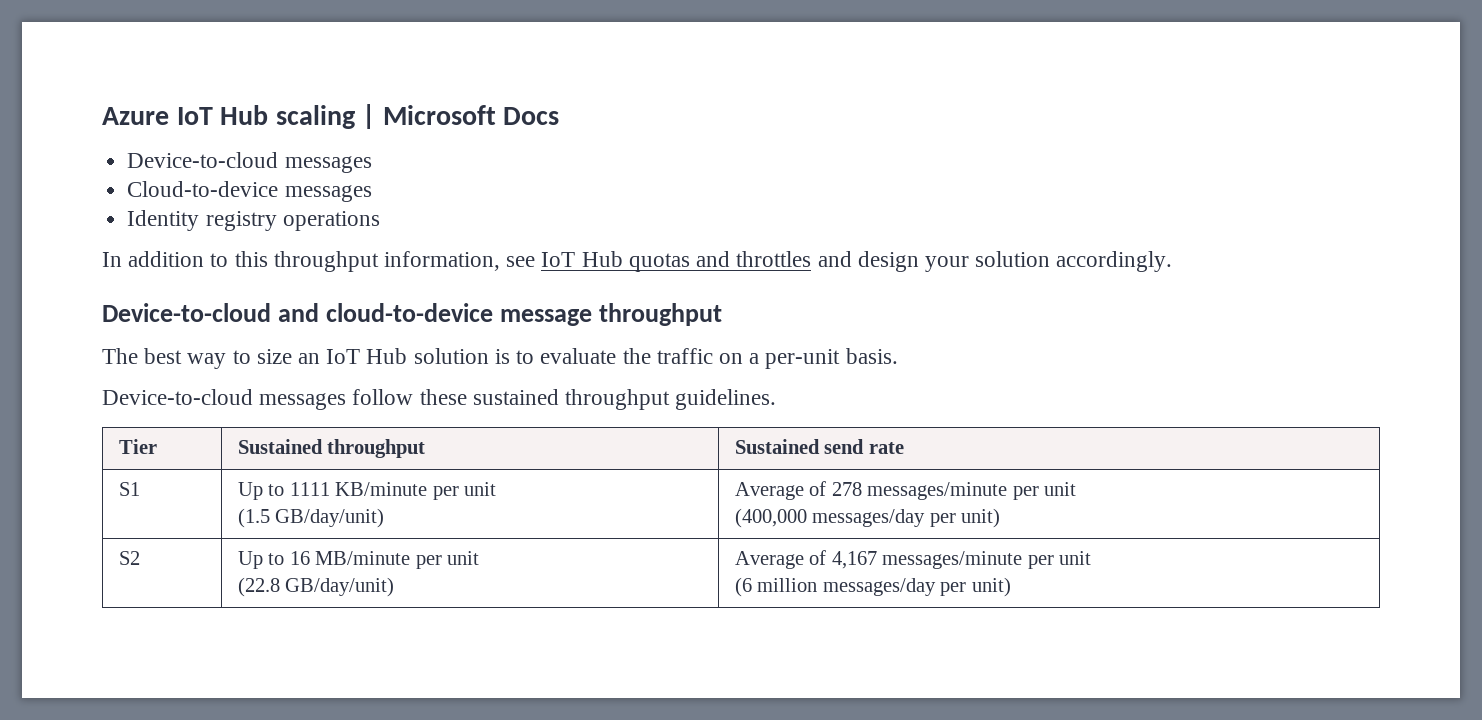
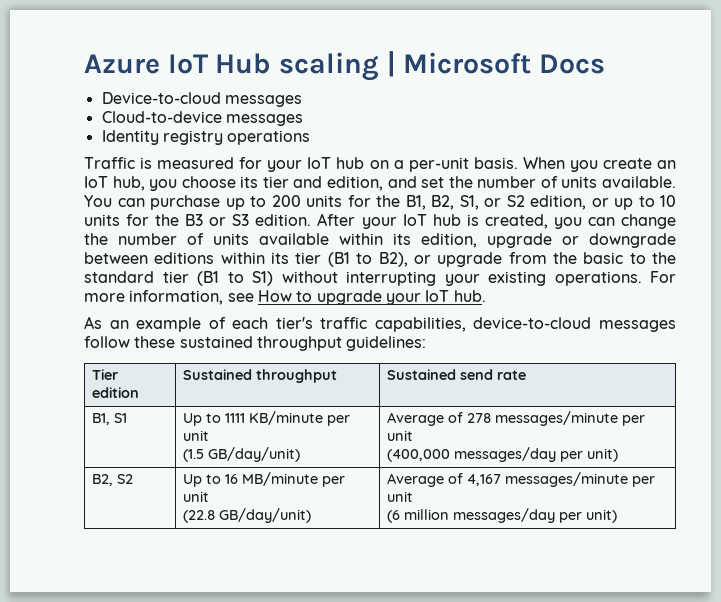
- In addition to this throughput information, see IoT Hub quotas and throttles and design your solution accordingly.
- Device-to-cloud and cloud-to-device message throughput
- The best way to size an IoT Hub solution is to evaluate the traffic on a per-unit basis.
- Device-to-cloud messages follow these sustained throughput guidelines.
+ Traffic is measured for your IoT hub on a per-unit basis. When you create an IoT hub, you choose its tier and edition, and set the number of units available. You can purchase up to 200 units for the B1, B2, S1, or S2 edition, or up to 10 units for the B3 or S3 edition. After your IoT hub is created, you can change the number of units available within its edition, upgrade or downgrade between editions within its tier (B1 to B2), or upgrade from the basic to the standard tier (B1 to S1) without interrupting your existing operations. For more information, see How to upgrade your IoT hub.
+ As an example of each tier's traffic capabilities, device-to-cloud messages follow these sustained throughput guidelines:
- Tier | Sustained throughput | Sustained send rate
+ Tier edition | Sustained throughput | Sustained send rate
- S1 | Up to 1111 KB/minute per unit
+ B1, S1 | Up to 1111 KB/minute per unit
- S2 | Up to 16 MB/minute per unit
+ B2, S2 | Up to 16 MB/minute per unit

